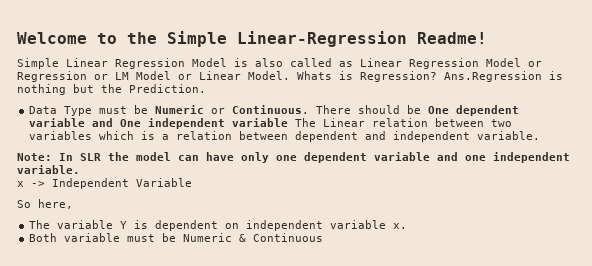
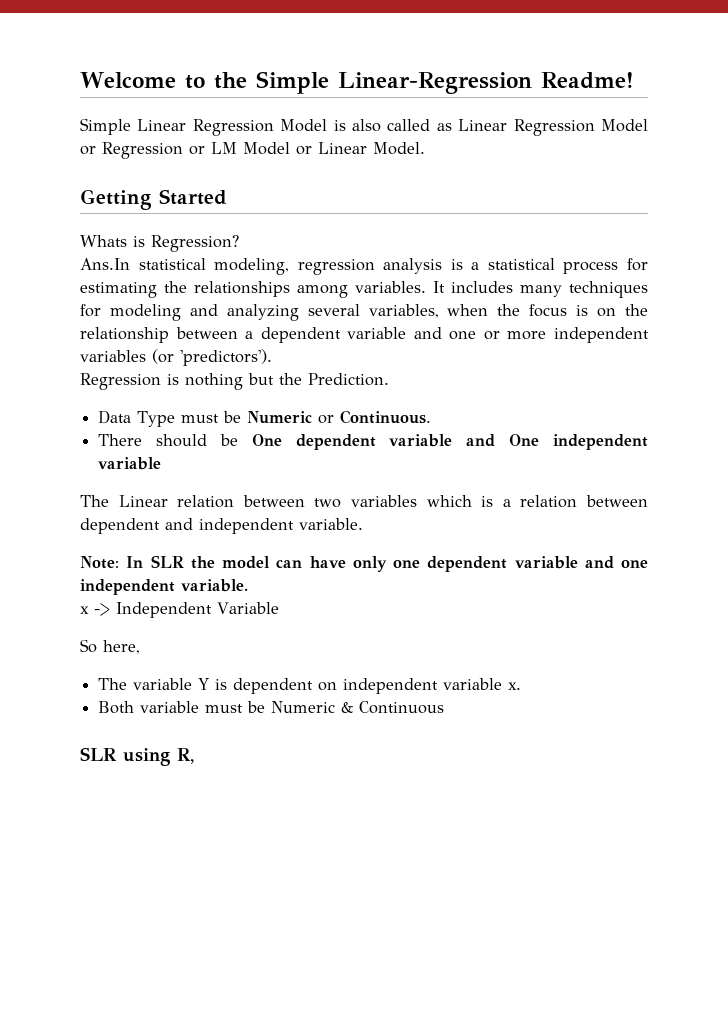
- Simple Linear Regression Model is also called as Linear Regression Model or Regression or LM Model or Linear Model. Whats is Regression? Ans.Regression is nothing but the Prediction.
+ Simple Linear Regression Model is also called as Linear Regression Model or Regression or LM Model or Linear Model.
+ Getting Started
+ Whats is Regression?
+ Ans.In statistical modeling, regression analysis is a statistical process for estimating the relationships among variables. It includes many techniques for modeling and analyzing several variables, when the focus is on the relationship between a dependent variable and one or more independent variables (or 'predictors').
+ Regression is nothing but the Prediction.
- Data Type must be Numeric or Continuous. There should be One dependent variable and One independent variable The Linear relation between two variables which is a relation between dependent and independent variable.
+ Data Type must be Numeric or Continuous.
+ There should be One dependent variable and One independent variable
+ The Linear relation between two variables which is a relation between dependent and independent variable.
+ SLR using R,

